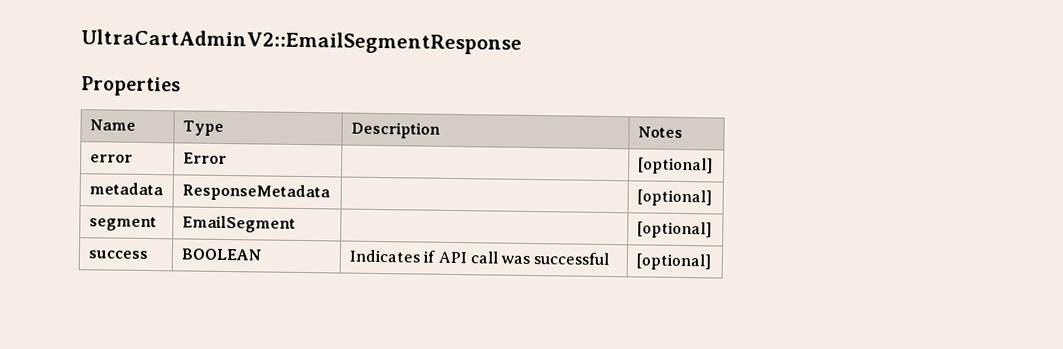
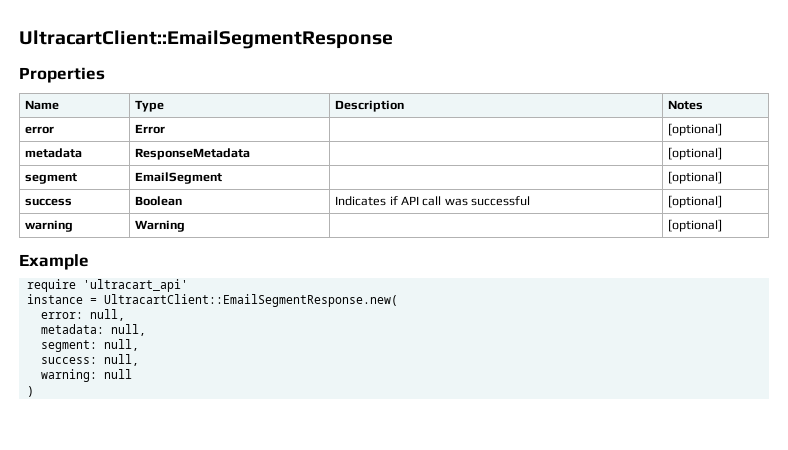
- UltraCartAdminV2::EmailSegmentResponse
+ UltracartClient::EmailSegmentResponse
- success | BOOLEAN | Indicates if API call was successful | [optional]
+ success | Boolean | Indicates if API call was successful | [optional]
+ warning | Warning | | [optional]
+ Example
+ require 'ultracart_api'
+ instance = UltracartClient::EmailSegmentResponse.new(
+ error: null,
+ metadata: null,
+ segment: null,
+ success: null,
+ warning: null
+ )

